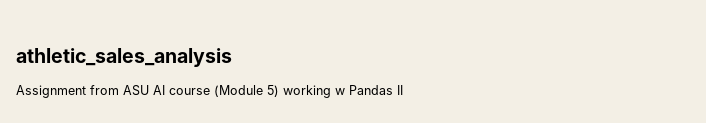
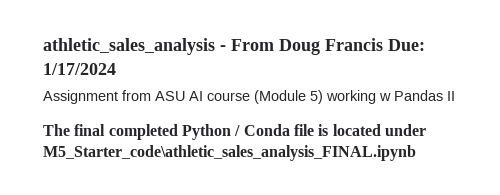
- athletic_sales_analysis
+ athletic_sales_analysis - From Doug Francis Due: 1/17/2024
+ The final completed Python / Conda file is located under M5_Starter_code\athletic_sales_analysis_FINAL.ipynb

